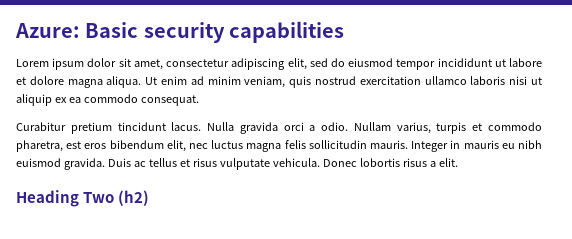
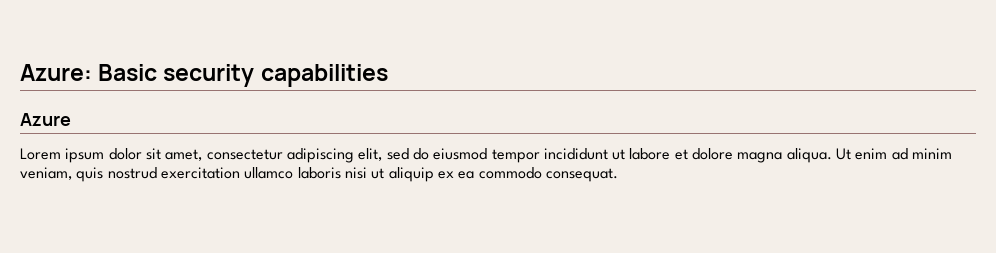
+ Azure
- Curabitur pretium tincidunt lacus. Nulla gravida orci a odio. Nullam varius, turpis et commodo pharetra, est eros bibendum elit, nec luctus magna felis sollicitudin mauris. Integer in mauris eu nibh euismod gravida. Duis ac tellus et risus vulputate vehicula. Donec lobortis risus a elit.
- Heading Two (h2)

